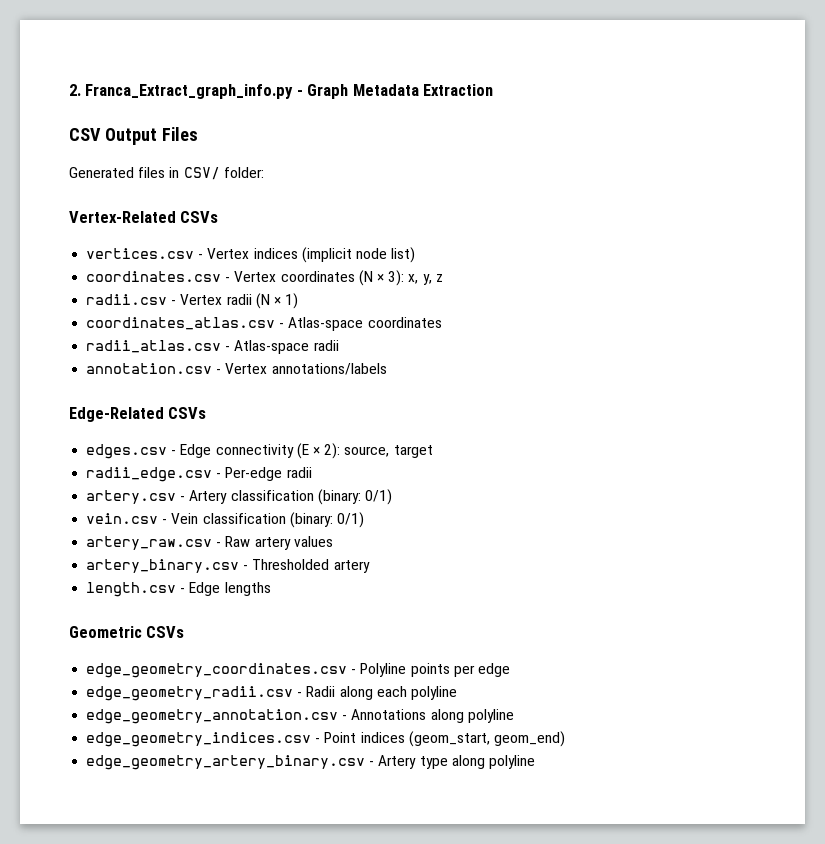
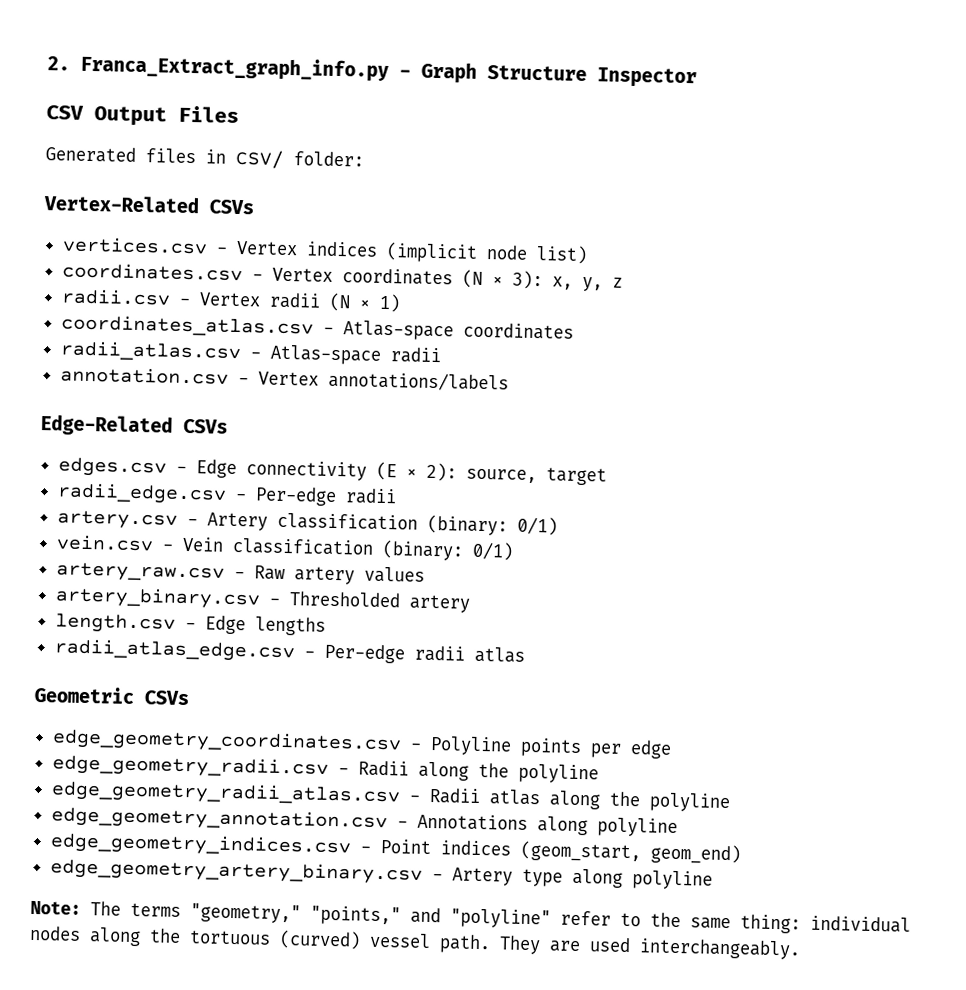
- 2. Franca_Extract_graph_info.py - Graph Metadata Extraction
+ 2. Franca_Extract_graph_info.py - Graph Structure Inspector
+ radii_atlas_edge.csv - Per-edge radii atlas
- edge_geometry_radii.csv - Radii along each polyline
+ edge_geometry_radii.csv - Radii along the polyline
+ edge_geometry_radii_atlas.csv - Radii atlas along the polyline
+ Note: The terms "geometry," "points," and "polyline" refer to the same thing: individual nodes along the tortuous (curved) vessel path. They are used interchangeably.

